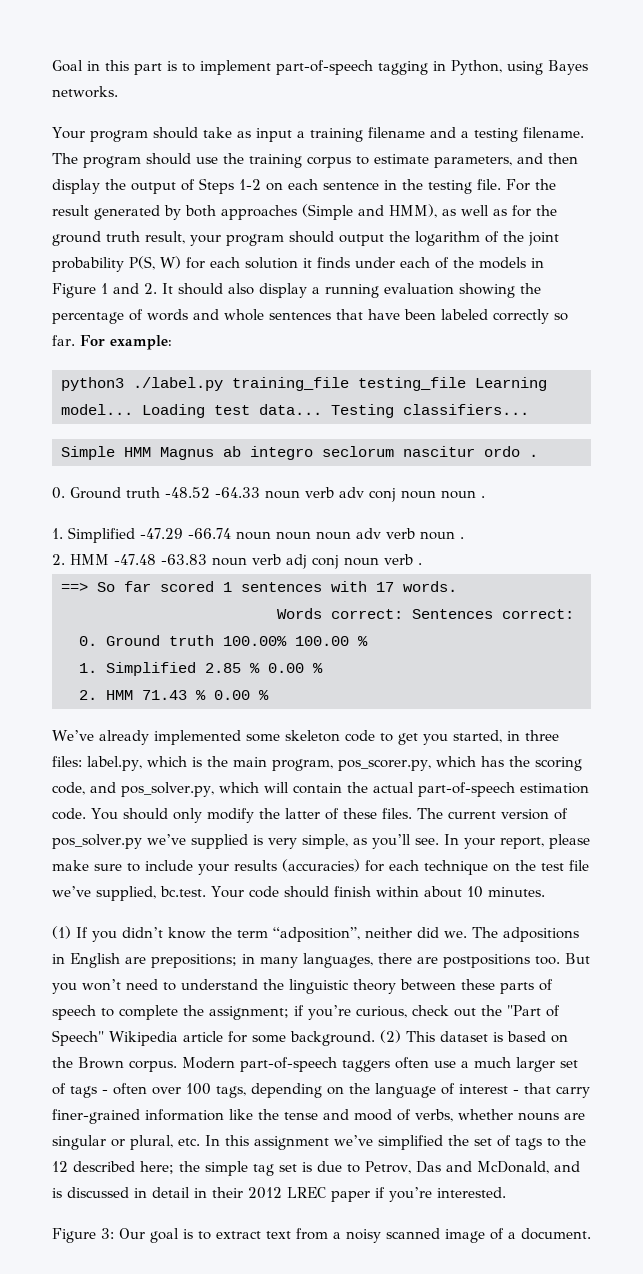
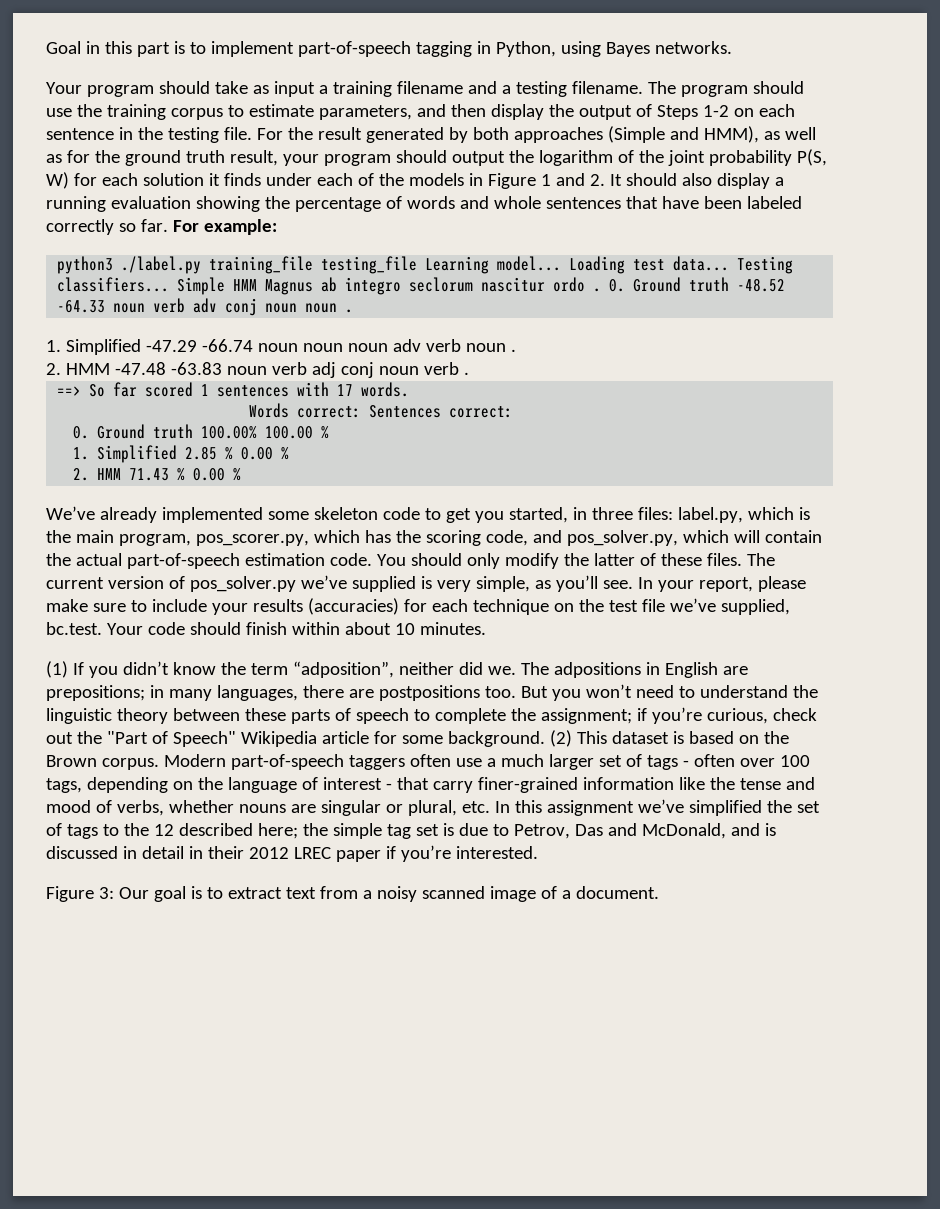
- Testing classifiers...
- Simple HMM Magnus ab integro seclorum nascitur ordo .
- 0. Ground truth -48.52 -64.33 noun verb adv conj noun noun .
+ Testing classifiers... Simple HMM Magnus ab integro seclorum nascitur ordo . 0. Ground truth -48.52 -64.33 noun verb adv conj noun noun .

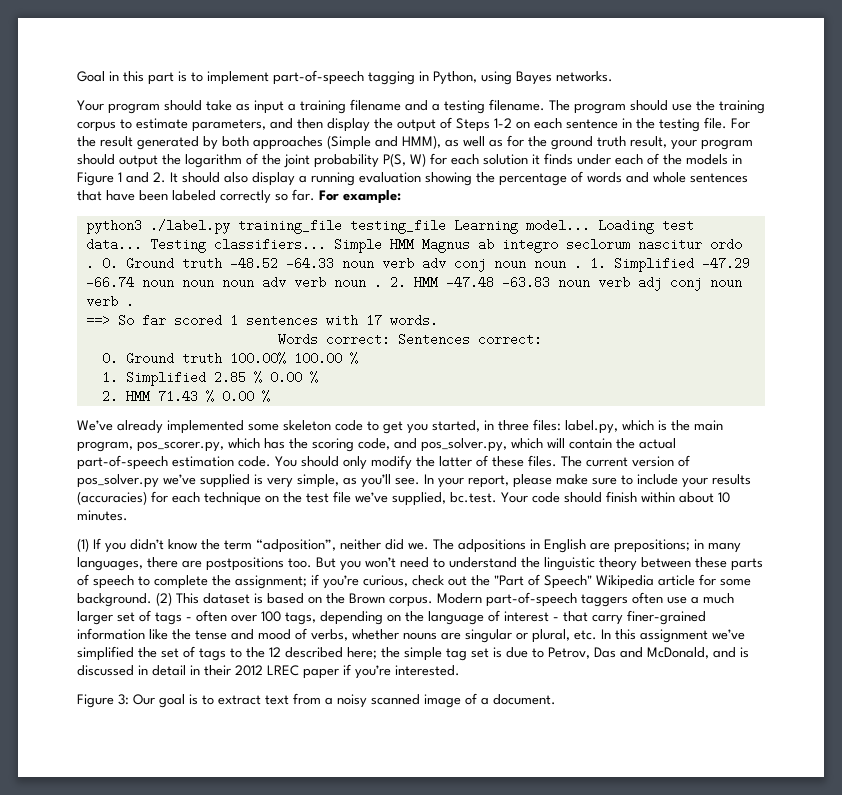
- 0. Ground truth -48.52 -64.33 noun verb adv conj noun noun .
- 1. Simplified -47.29 -66.74 noun noun noun adv verb noun .
- 2. HMM -47.48 -63.83 noun verb adj conj noun verb .
+ 0. Ground truth -48.52 -64.33 noun verb adv conj noun noun . 1. Simplified -47.29 -66.74 noun noun noun adv verb noun . 2. HMM -47.48 -63.83 noun verb adj conj noun verb .

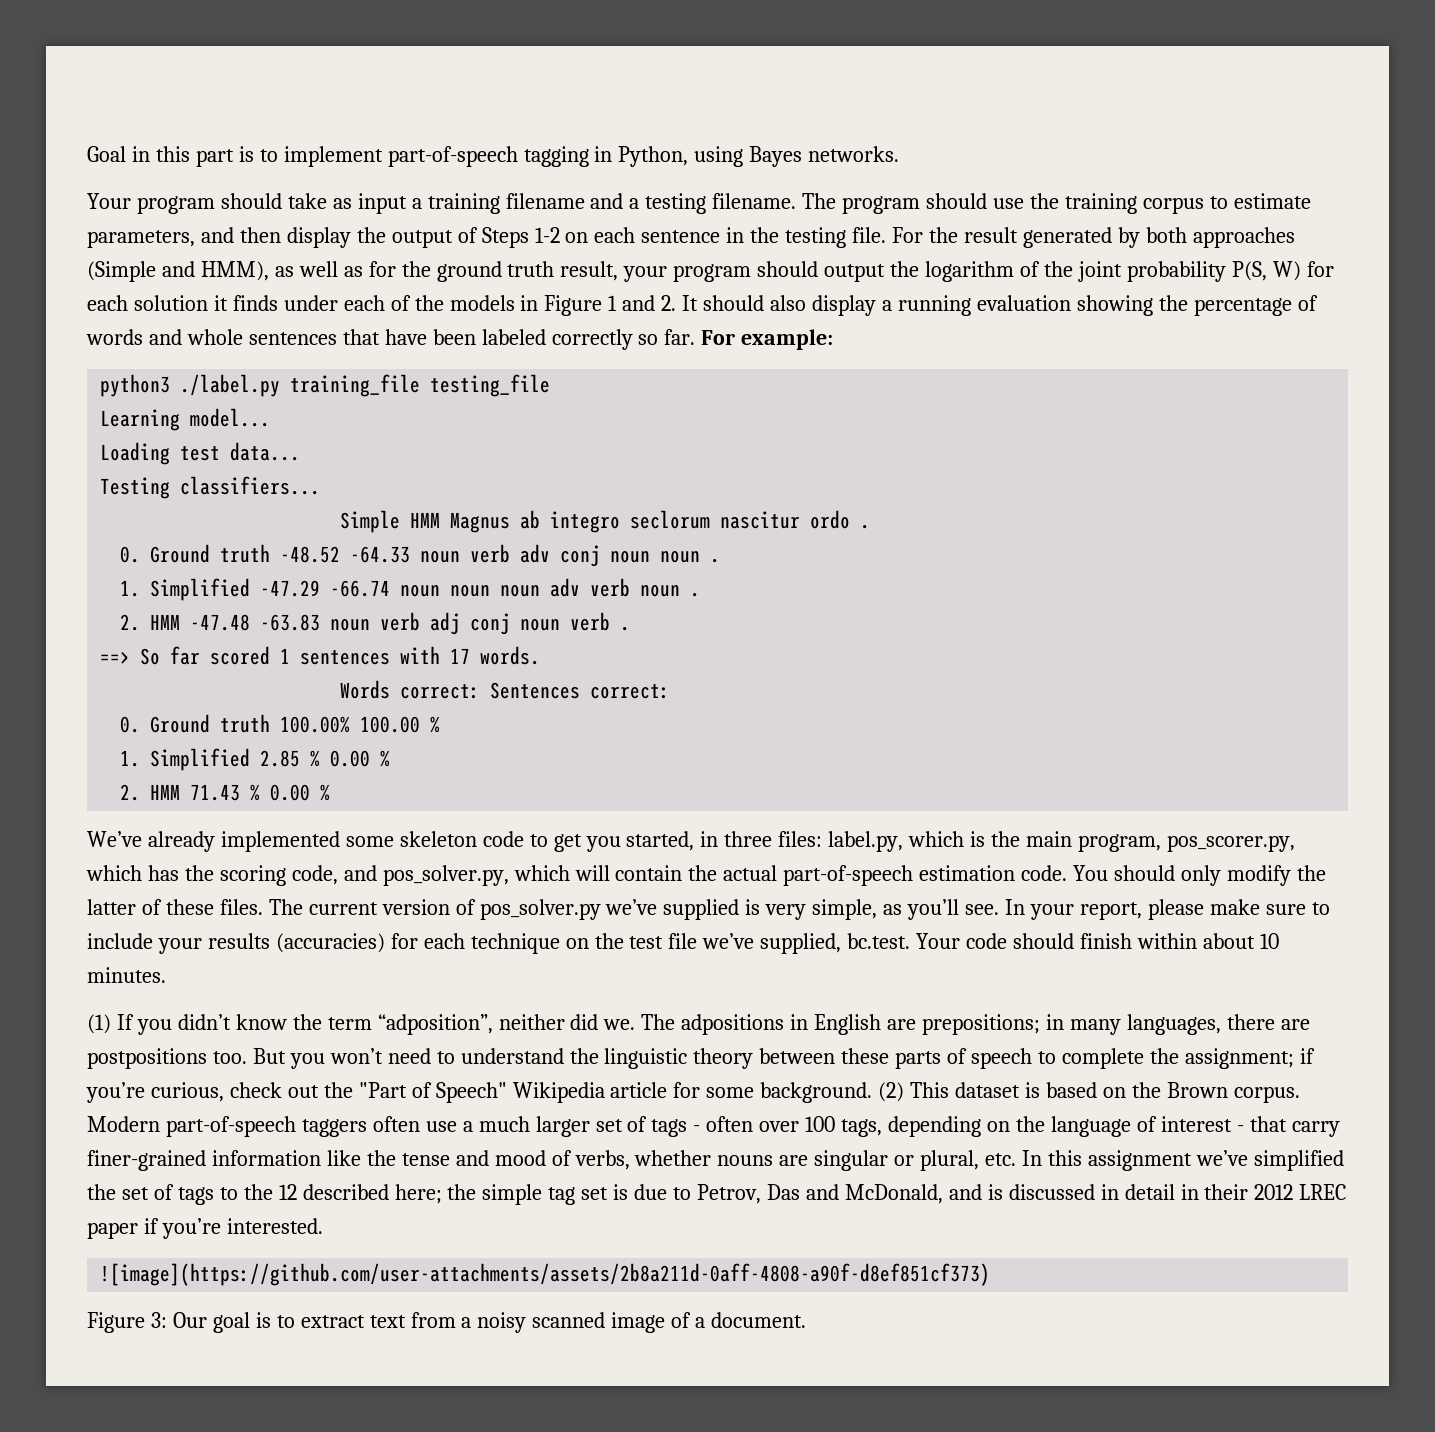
- python3 ./label.py training_file testing_file Learning model... Loading test data... Testing classifiers... Simple HMM Magnus ab integro seclorum nascitur ordo . 0. Ground truth -48.52 -64.33 noun verb adv conj noun noun . 1. Simplified -47.29 -66.74 noun noun noun adv verb noun . 2. HMM -47.48 -63.83 noun verb adj conj noun verb .
+ python3 ./label.py training_file testing_file
+ Learning model...
+ Loading test data...
+ Testing classifiers...
+ Simple HMM Magnus ab integro seclorum nascitur ordo .
+ 0. Ground truth -48.52 -64.33 noun verb adv conj noun noun .
+ 1. Simplified -47.29 -66.74 noun noun noun adv verb noun .
+ 2. HMM -47.48 -63.83 noun verb adj conj noun verb .
+ ![image](https://github.com/user-attachments/assets/2b8a211d-0aff-4808-a90f-d8ef851cf373)

